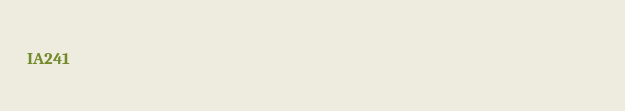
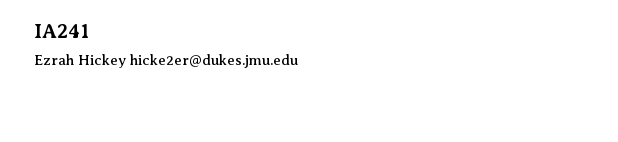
+ Ezrah Hickey hicke2er@dukes.jmu.edu

